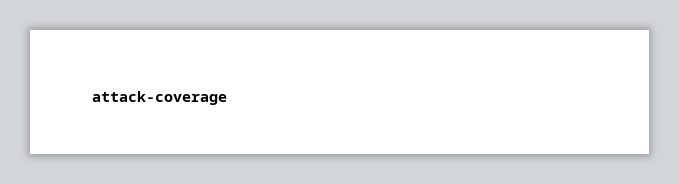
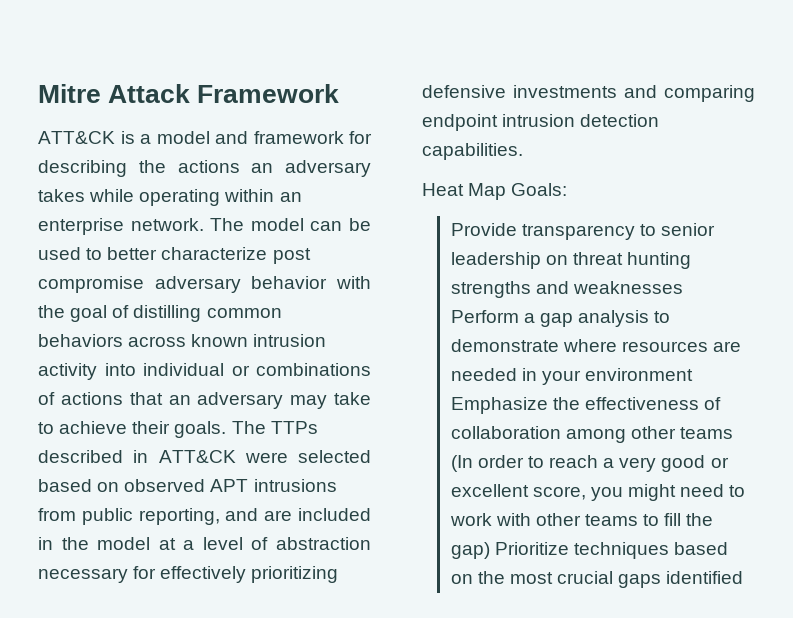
- attack-coverage
+ Mitre Attack Framework
+ ATT&CK is a model and framework for describing the actions an adversary takes while operating within an enterprise network. The model can be used to better characterize post compromise adversary behavior with the goal of distilling common behaviors across known intrusion activity into individual or combinations of actions that an adversary may take to achieve their goals. The TTPs described in ATT&CK were selected based on observed APT intrusions from public reporting, and are included in the model at a level of abstraction necessary for effectively prioritizing defensive investments and comparing endpoint intrusion detection capabilities.
+ Heat Map Goals:
+ Provide transparency to senior leadership on threat hunting strengths and weaknesses Perform a gap analysis to demonstrate where resources are needed in your environment Emphasize the effectiveness of collaboration among other teams (In order to reach a very good or excellent score, you might need to work with other teams to fill the gap) Prioritize techniques based on the most crucial gaps identified

